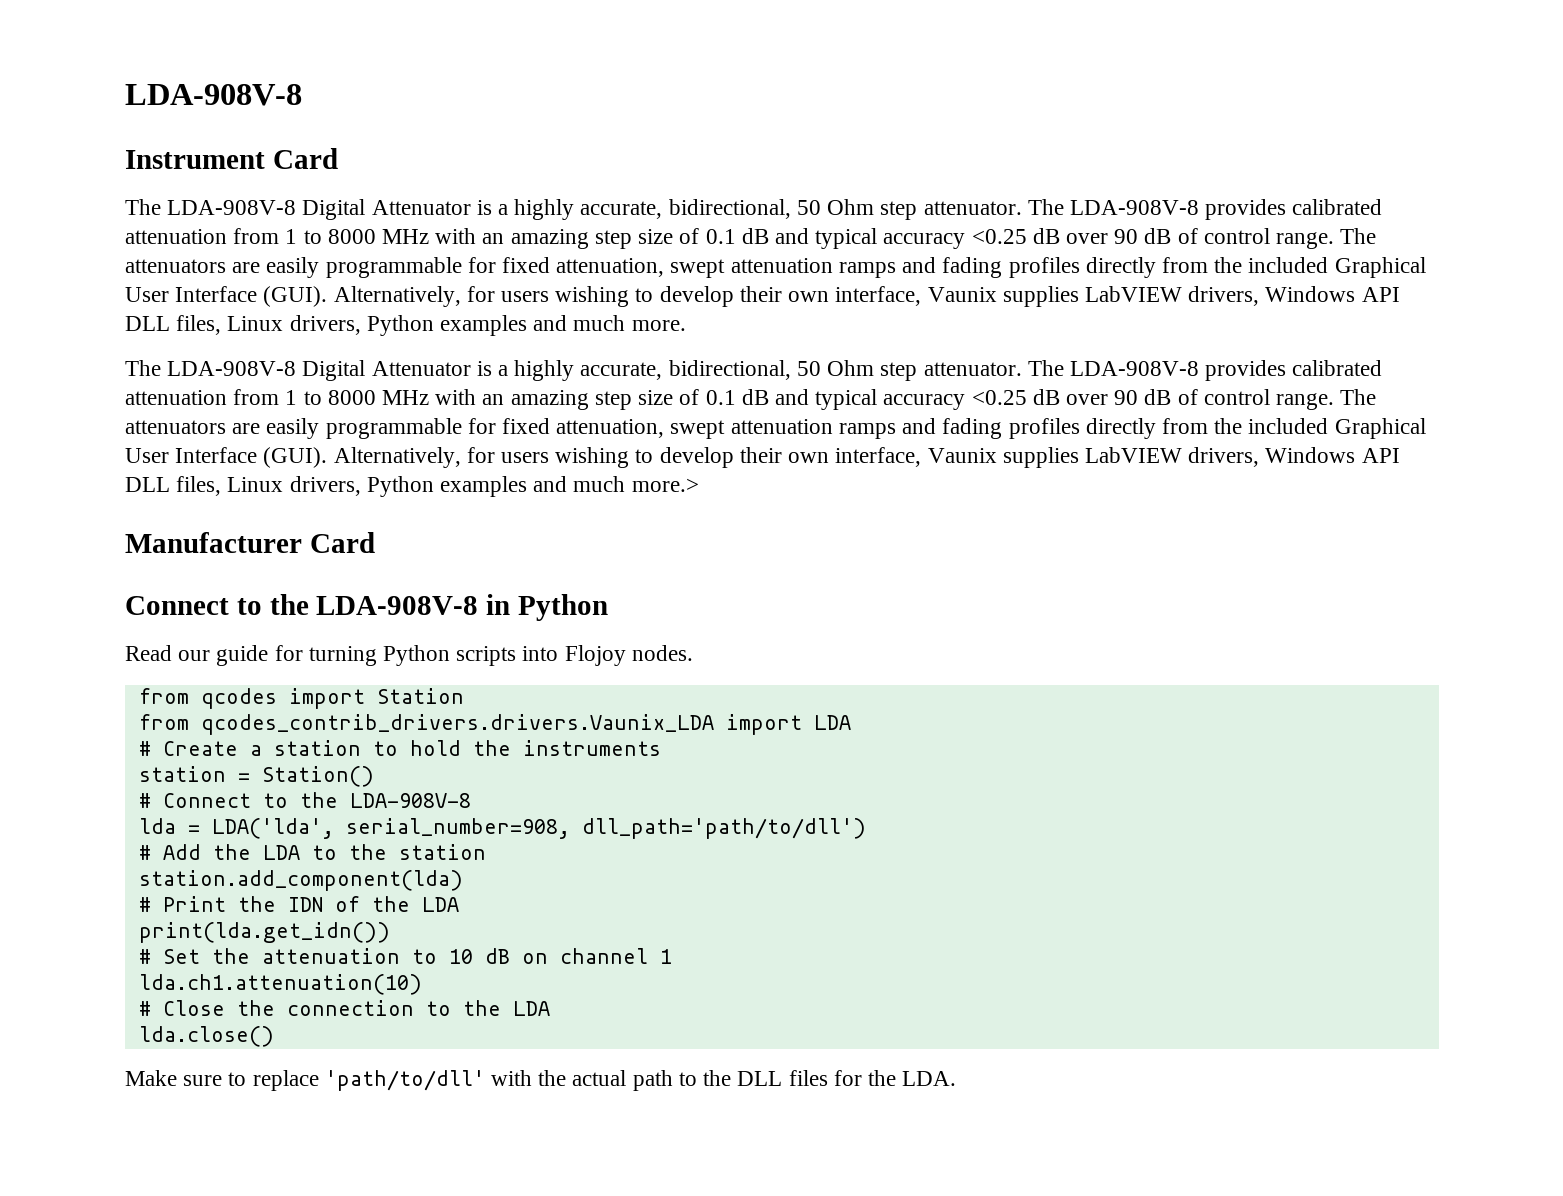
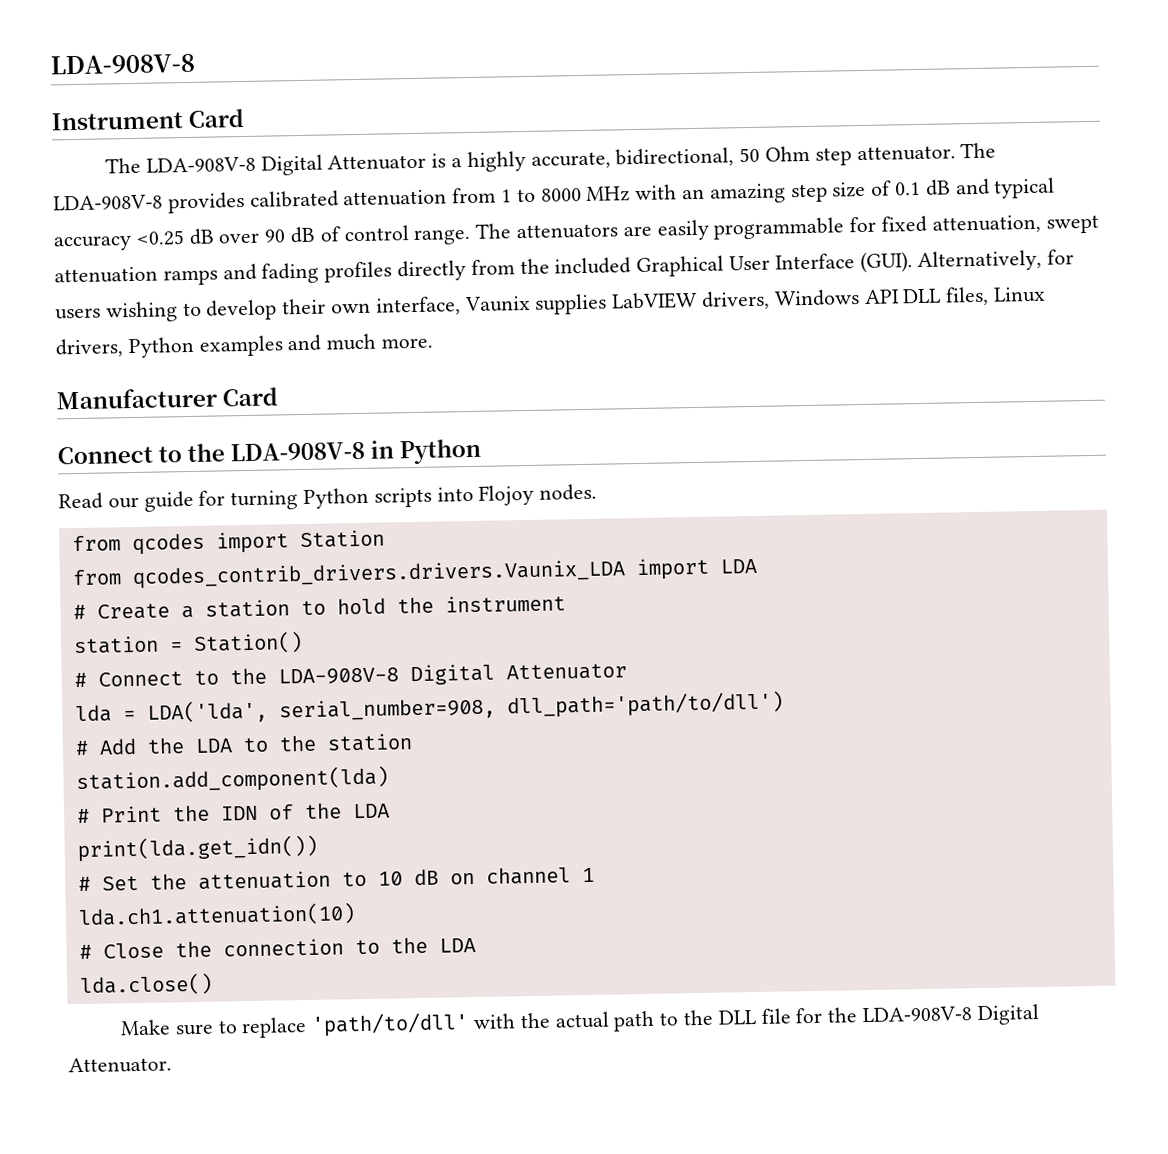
- The LDA-908V-8 Digital Attenuator is a highly accurate, bidirectional, 50 Ohm step attenuator. The LDA-908V-8 provides calibrated attenuation from 1 to 8000 MHz with an amazing step size of 0.1 dB and typical accuracy <0.25 dB over 90 dB of control range. The attenuators are easily programmable for fixed attenuation, swept attenuation ramps and fading profiles directly from the included Graphical User Interface (GUI). Alternatively, for users wishing to develop their own interface, Vaunix supplies LabVIEW drivers, Windows API DLL files, Linux drivers, Python examples and much more.>
- # Create a station to hold the instruments
+ # Create a station to hold the instrument
- # Connect to the LDA-908V-8
+ # Connect to the LDA-908V-8 Digital Attenuator
- Make sure to replace 'path/to/dll' with the actual path to the DLL files for the LDA.
+ Make sure to replace 'path/to/dll' with the actual path to the DLL file for the LDA-908V-8 Digital Attenuator.

